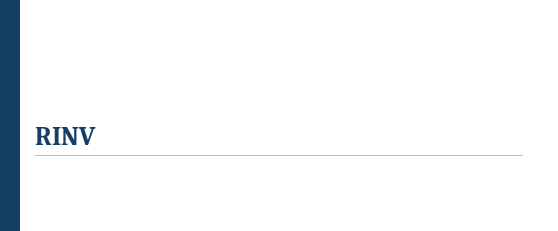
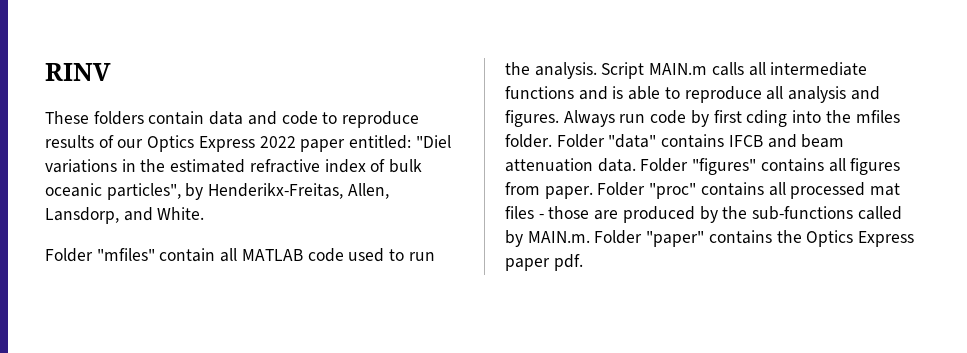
+ These folders contain data and code to reproduce results of our Optics Express 2022 paper entitled: "Diel variations in the estimated refractive index of bulk oceanic particles", by Henderikx-Freitas, Allen, Lansdorp, and White.
+ Folder "mfiles" contain all MATLAB code used to run the analysis. Script MAIN.m calls all intermediate functions and is able to reproduce all analysis and figures. Always run code by first cding into the mfiles folder. Folder "data" contains IFCB and beam attenuation data. Folder "figures" contains all figures from paper. Folder "proc" contains all processed mat files - those are produced by the sub-functions called by MAIN.m. Folder "paper" contains the Optics Express paper pdf.

